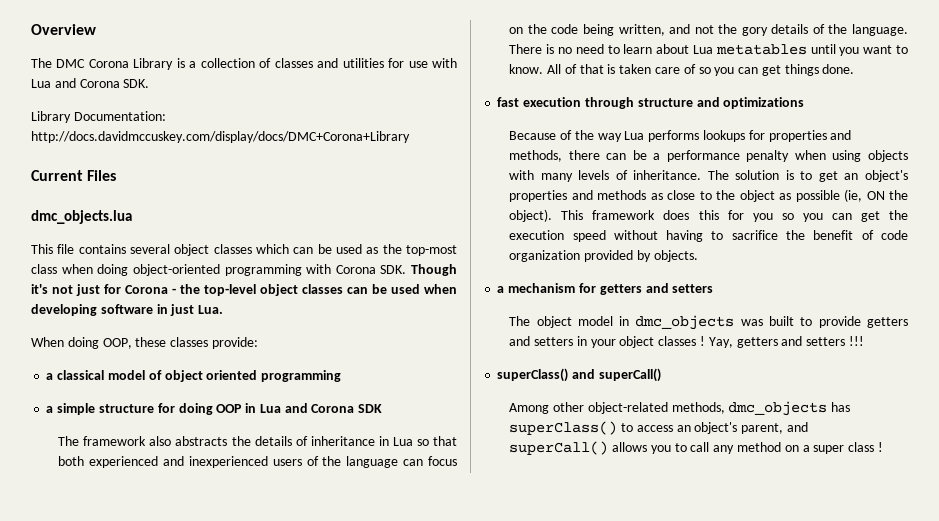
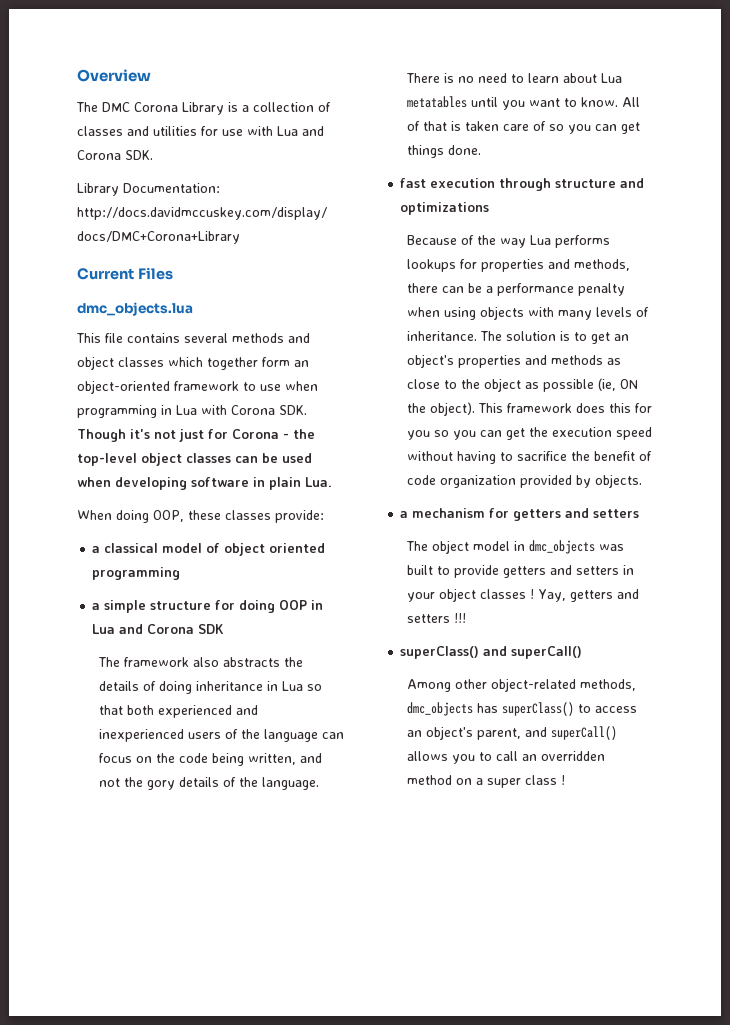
- This file contains several object classes which can be used as the top-most class when doing object-oriented programming with Corona SDK. Though it's not just for Corona - the top-level object classes can be used when developing software in just Lua.
+ This file contains several methods and object classes which together form an object-oriented framework to use when programming in Lua with Corona SDK. Though it's not just for Corona - the top-level object classes can be used when developing software in plain Lua.
- The framework also abstracts the details of inheritance in Lua so that both experienced and inexperienced users of the language can focus on the code being written, and not the gory details of the language.
+ The framework also abstracts the details of doing inheritance in Lua so that both experienced and inexperienced users of the language can focus on the code being written, and not the gory details of the language.
- Among other object-related methods, dmc_objects has superClass() to access an object's parent, and superCall() allows you to call any method on a super class !
+ Among other object-related methods, dmc_objects has superClass() to access an object's parent, and superCall() allows you to call an overridden method on a super class !

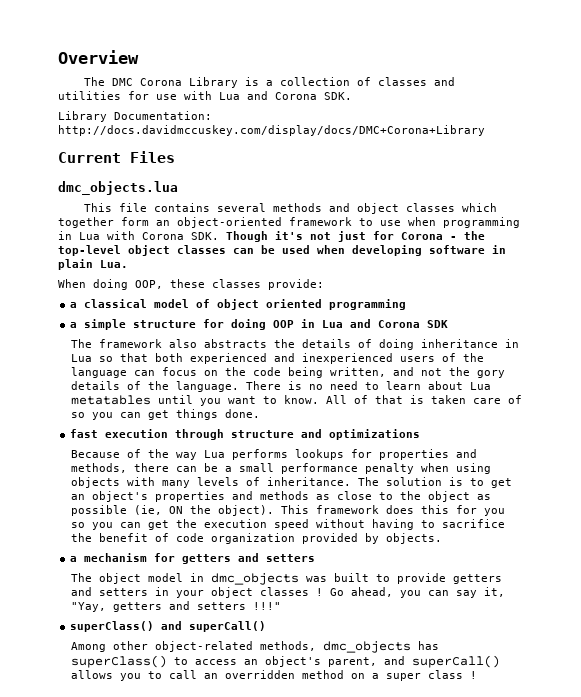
- Because of the way Lua performs lookups for properties and methods, there can be a performance penalty when using objects with many levels of inheritance.
+ Because of the way Lua performs lookups for properties and methods, there can be a small performance penalty when using objects with many levels of inheritance.
- Yay, getters and setters !!!
+ Go ahead, you can say it, "Yay, getters and setters !!!"

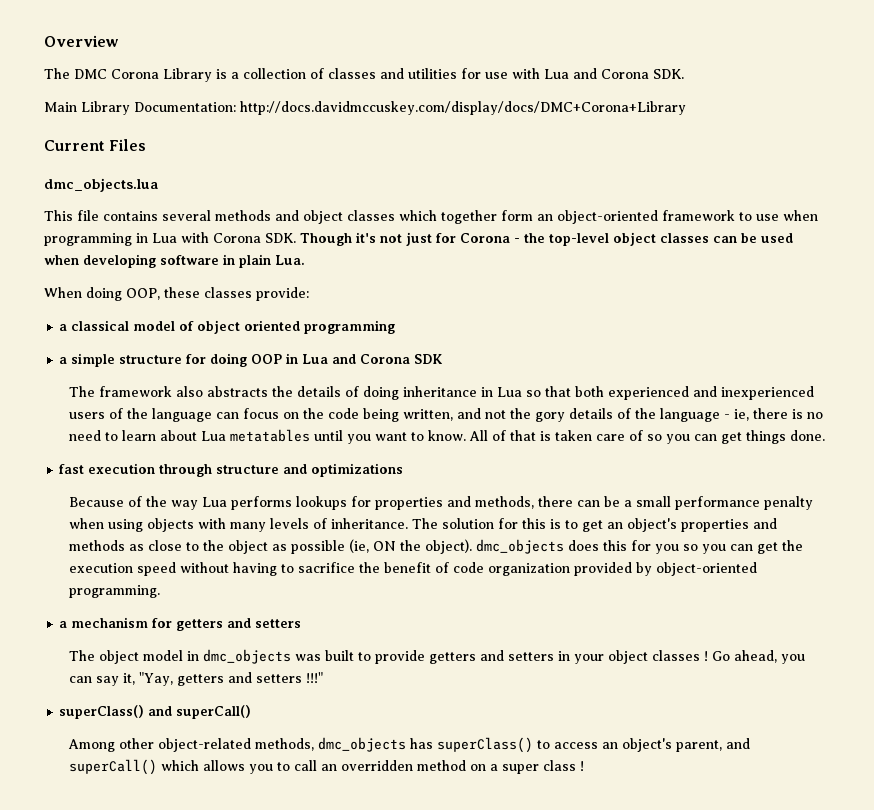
- Library Documentation: http://docs.davidmccuskey.com/display/docs/DMC+Corona+Library
+ Main Library Documentation: http://docs.davidmccuskey.com/display/docs/DMC+Corona+Library
- The framework also abstracts the details of doing inheritance in Lua so that both experienced and inexperienced users of the language can focus on the code being written, and not the gory details of the language. There is no need to learn about Lua metatables until you want to know.
+ The framework also abstracts the details of doing inheritance in Lua so that both experienced and inexperienced users of the language can focus on the code being written, and not the gory details of the language - ie, there is no need to learn about Lua metatables until you want to know.
- The solution is to get an object's properties and methods as close to the object as possible (ie, ON the object). This framework does this for you so you can get the execution speed without having to sacrifice the benefit of code organization provided by objects.
+ The solution for this is to get an object's properties and methods as close to the object as possible (ie, ON the object). dmc_objects does this for you so you can get the execution speed without having to sacrifice the benefit of code organization provided by object-oriented programming.
- Among other object-related methods, dmc_objects has superClass() to access an object's parent, and superCall() allows you to call an overridden method on a super class !
+ Among other object-related methods, dmc_objects has superClass() to access an object's parent, and superCall() which allows you to call an overridden method on a super class !

